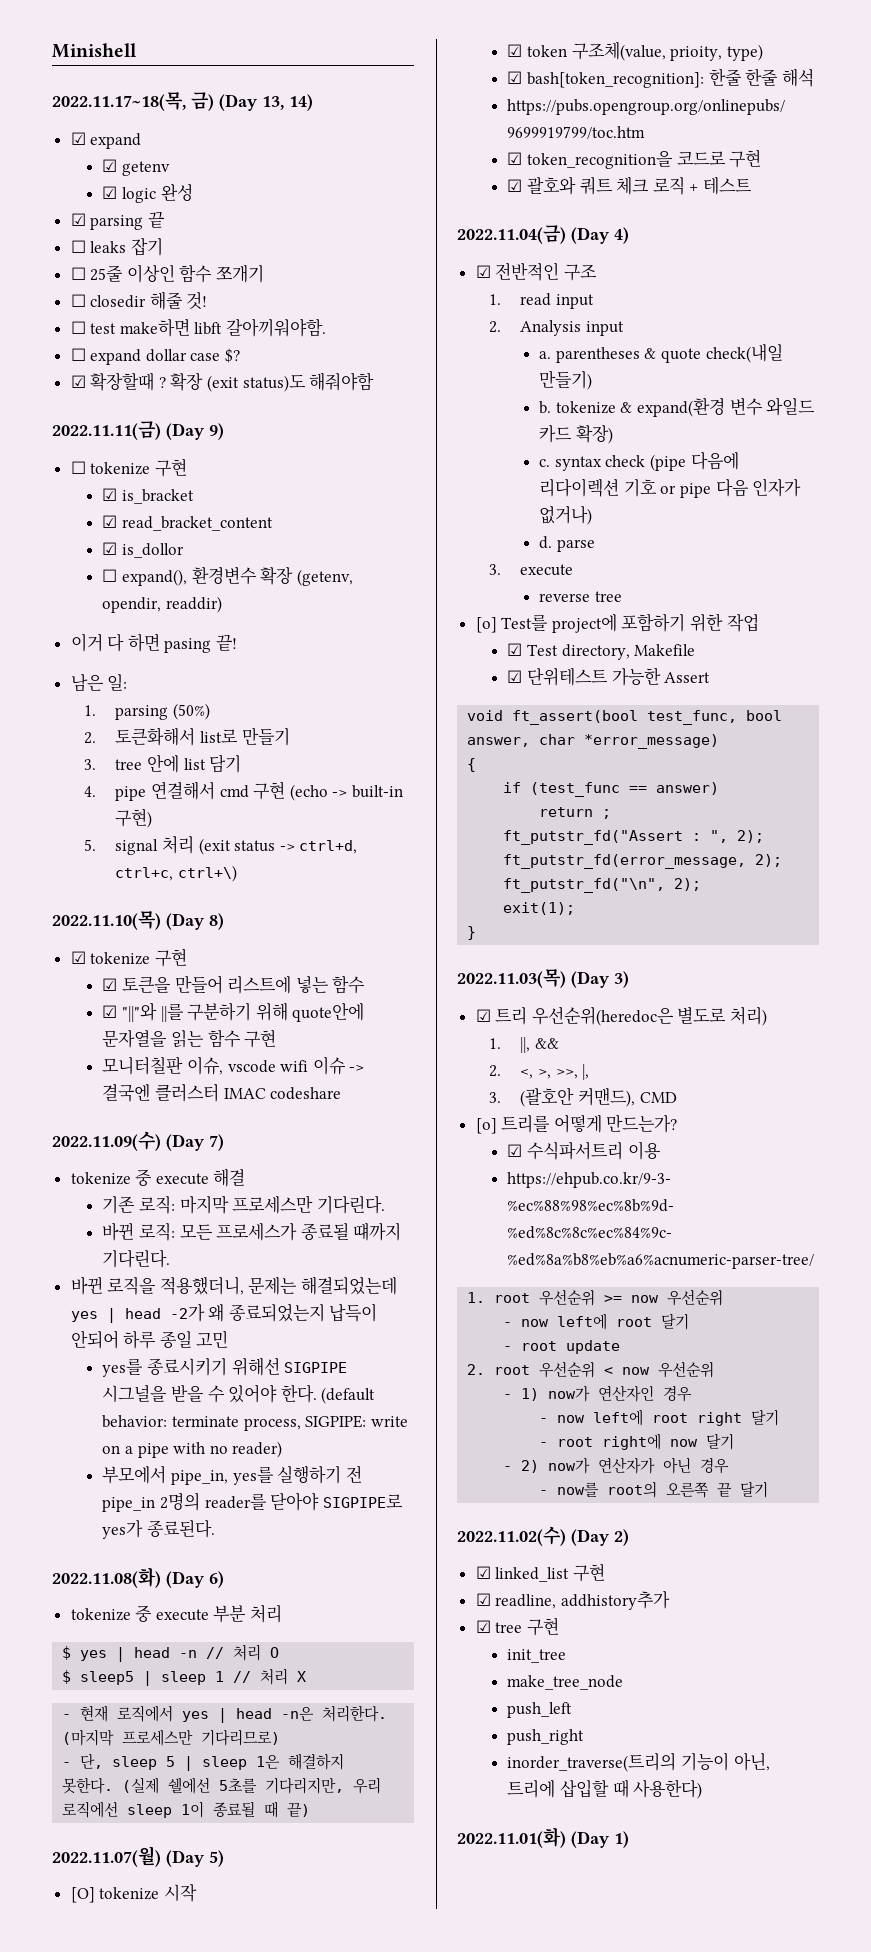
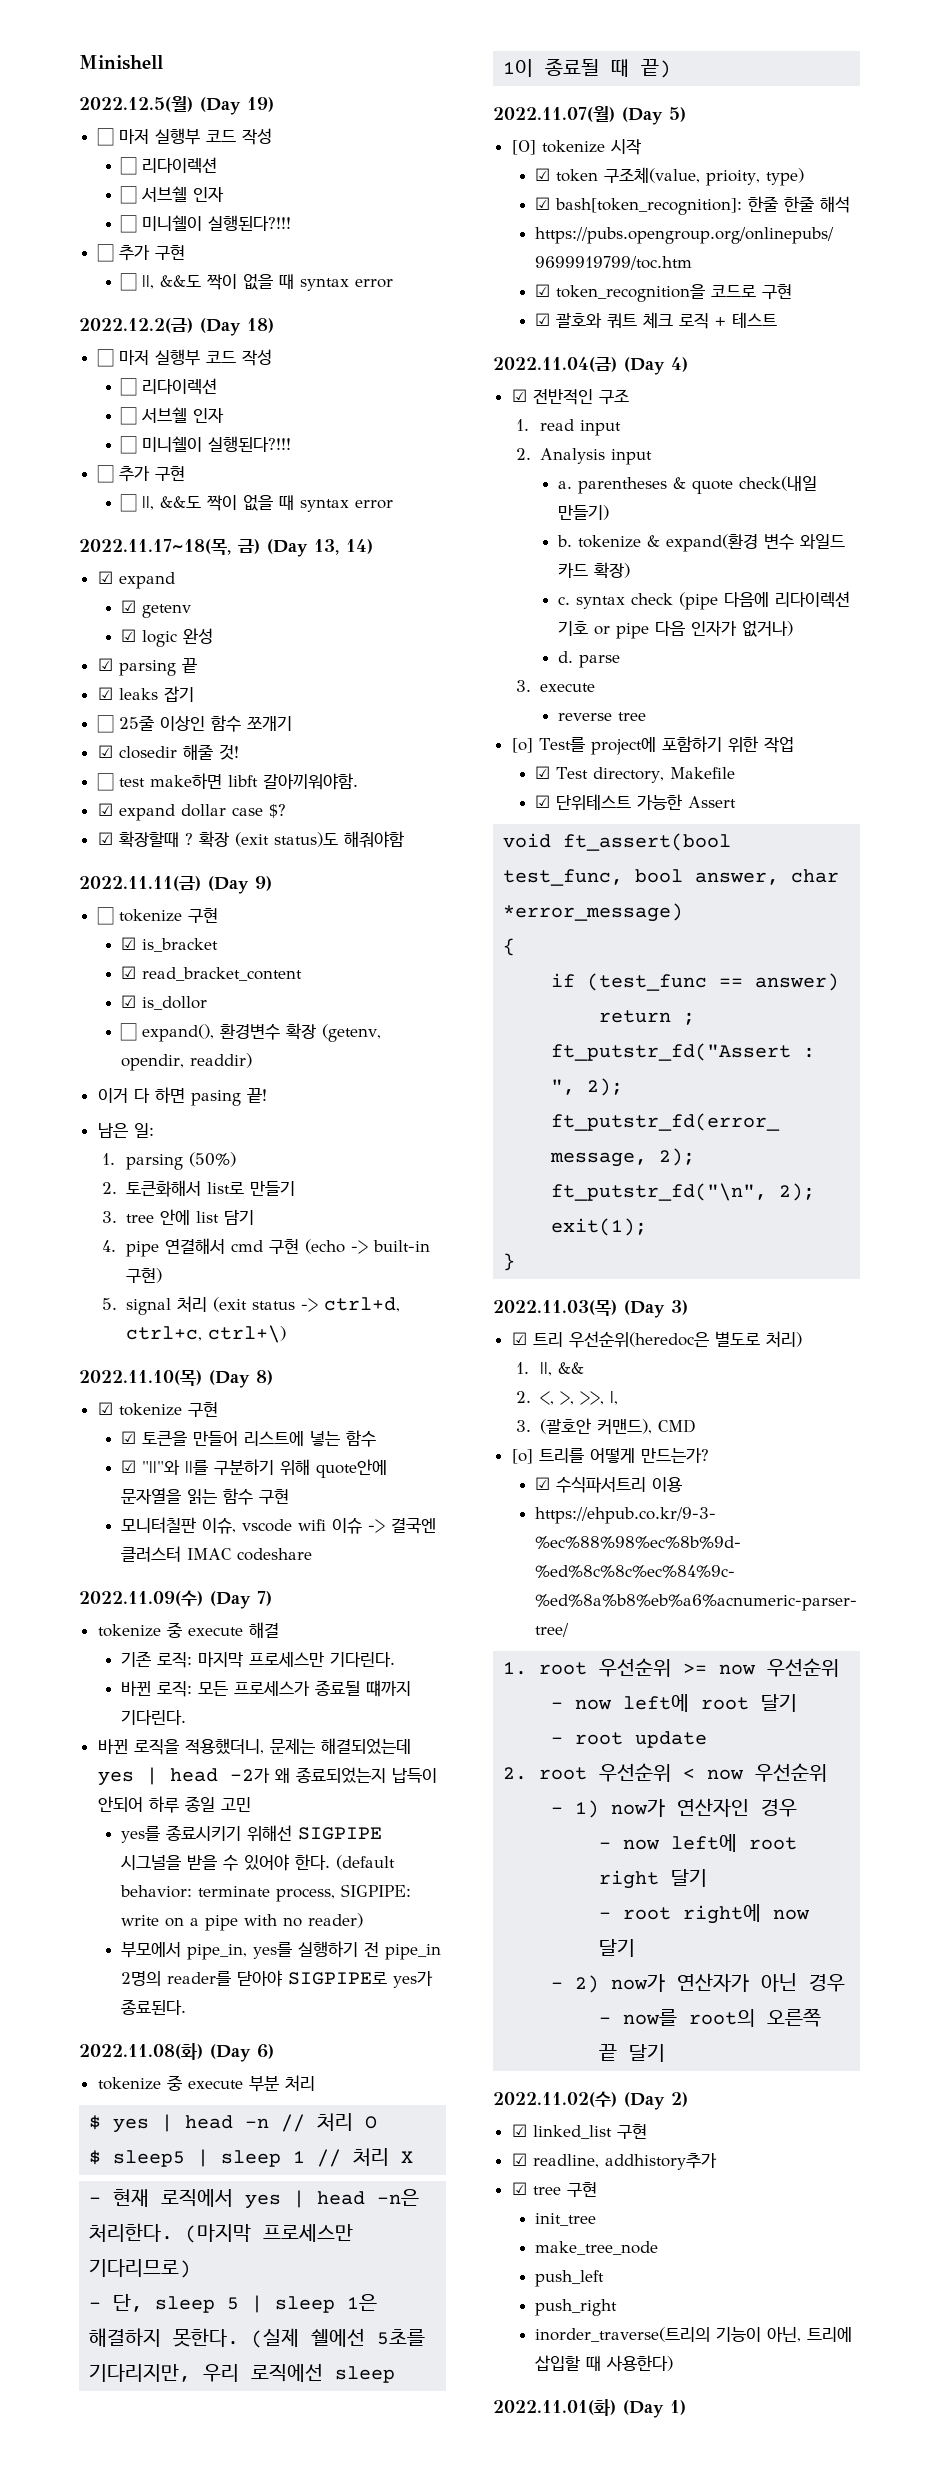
+ 2022.12.5(월) (Day 19)
+ ☐ 마저 실행부 코드 작성
+ ☐ 리다이렉션
+ ☐ 서브쉘 인자
+ ☐ 미니쉘이 실행된다?!!!
+ ☐ 추가 구현
+ ☐ ||, &&도 짝이 없을 때 syntax error
+ 2022.12.2(금) (Day 18)
+ ☐ 마저 실행부 코드 작성
+ ☐ 리다이렉션
+ ☐ 서브쉘 인자
+ ☐ 미니쉘이 실행된다?!!!
+ ☐ 추가 구현
+ ☐ ||, &&도 짝이 없을 때 syntax error
- ☐ leaks 잡기
+ ☑ leaks 잡기
- ☐ closedir 해줄 것!
+ ☑ closedir 해줄 것!
- ☐ expand dollar case $?
+ ☑ expand dollar case $?

